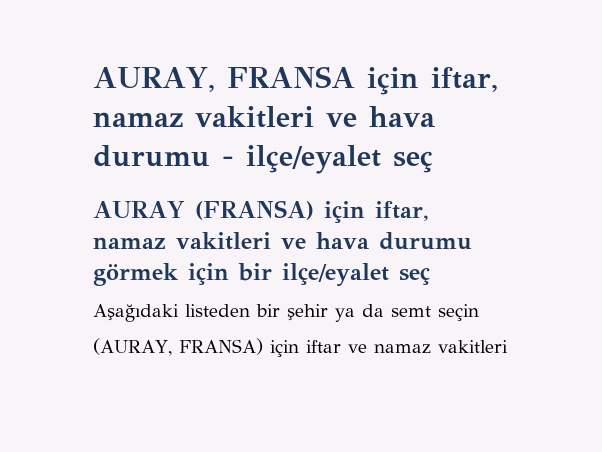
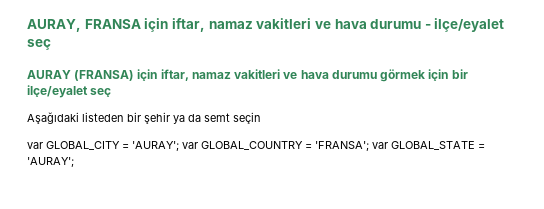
- (AURAY, FRANSA) için iftar ve namaz vakitleri
+ var GLOBAL_CITY = 'AURAY'; var GLOBAL_COUNTRY = 'FRANSA'; var GLOBAL_STATE = 'AURAY';

